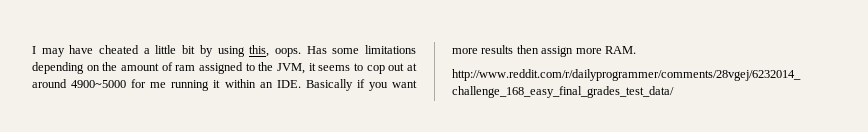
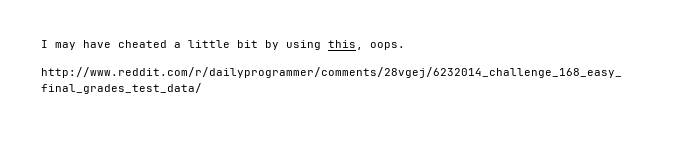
- Has some limitations depending on the amount of ram assigned to the JVM, it seems to cop out at around 4900~5000 for me running it within an IDE. Basically if you want more results then assign more RAM.

